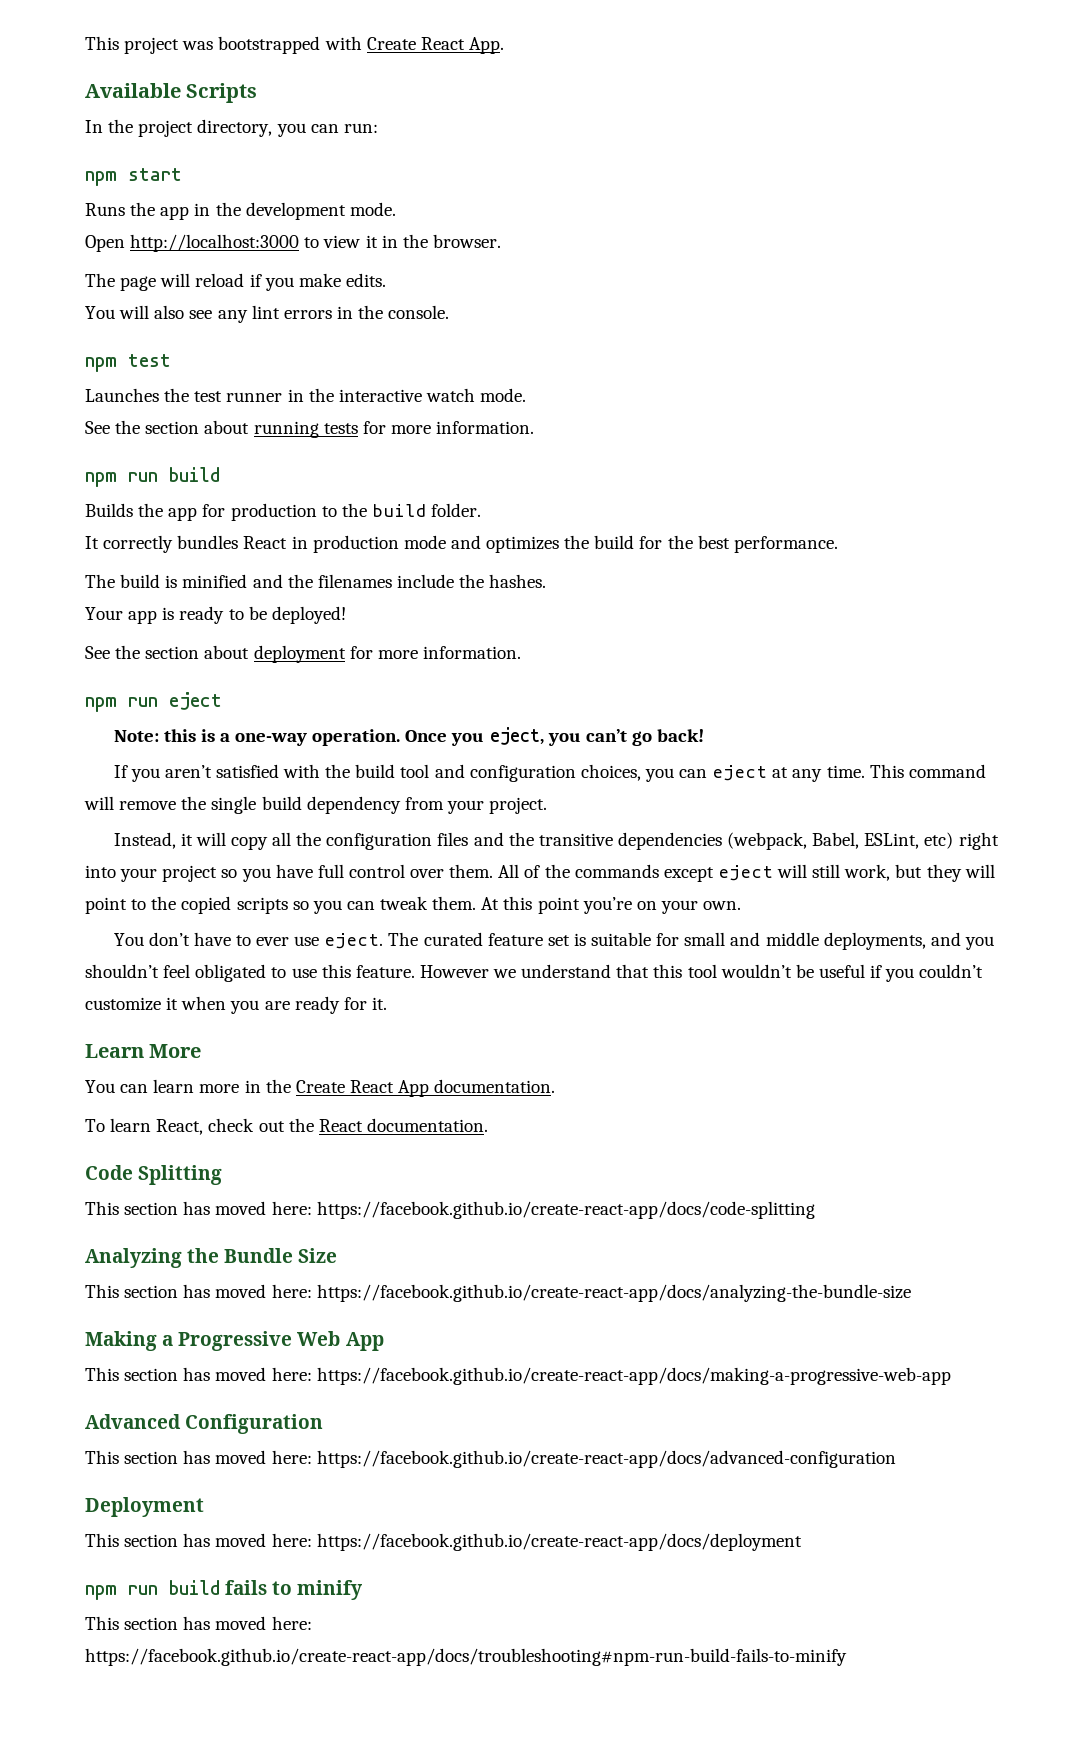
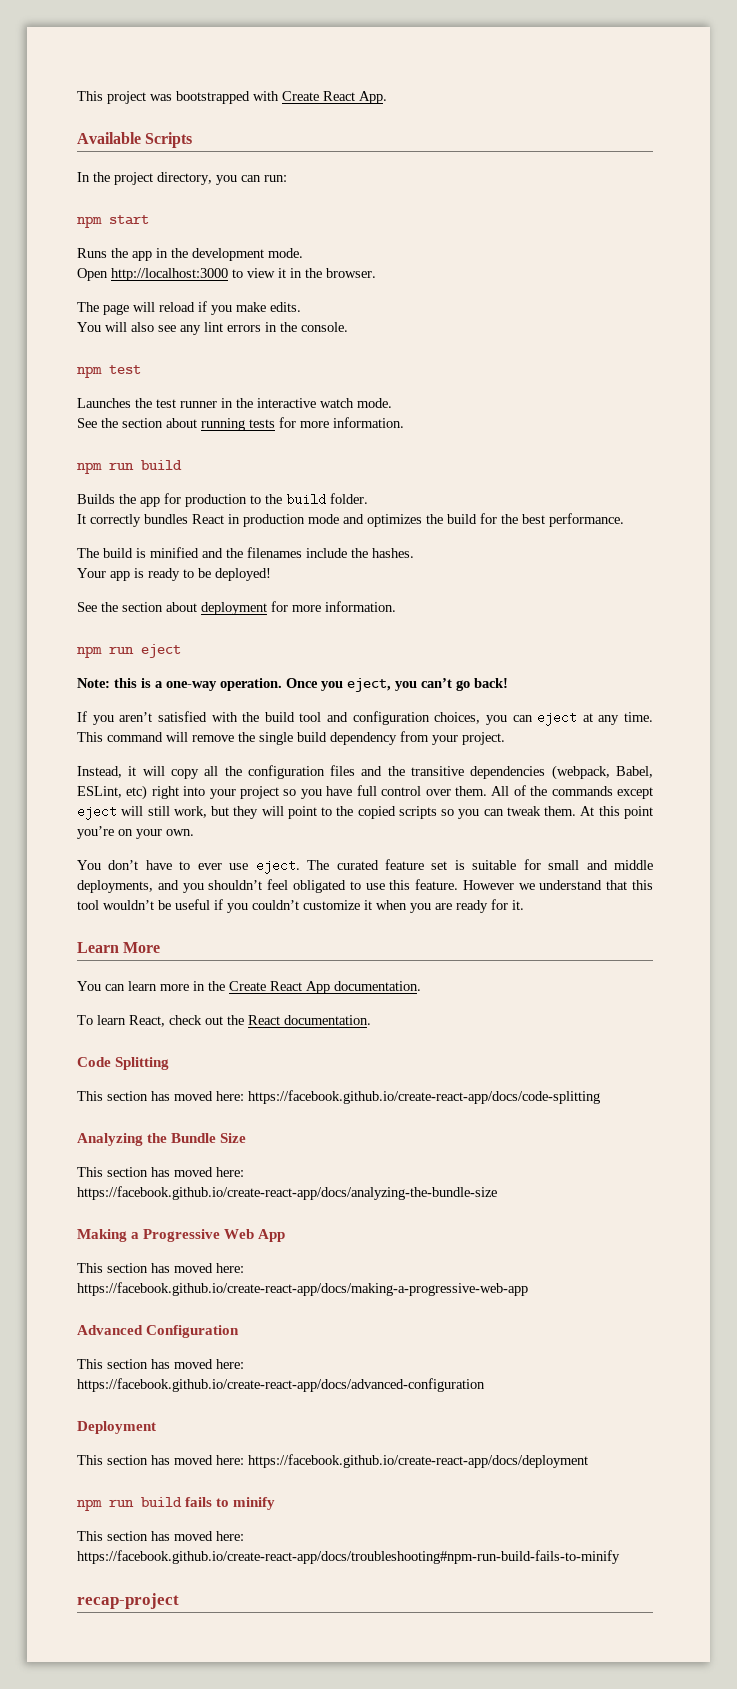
+ recap-project

